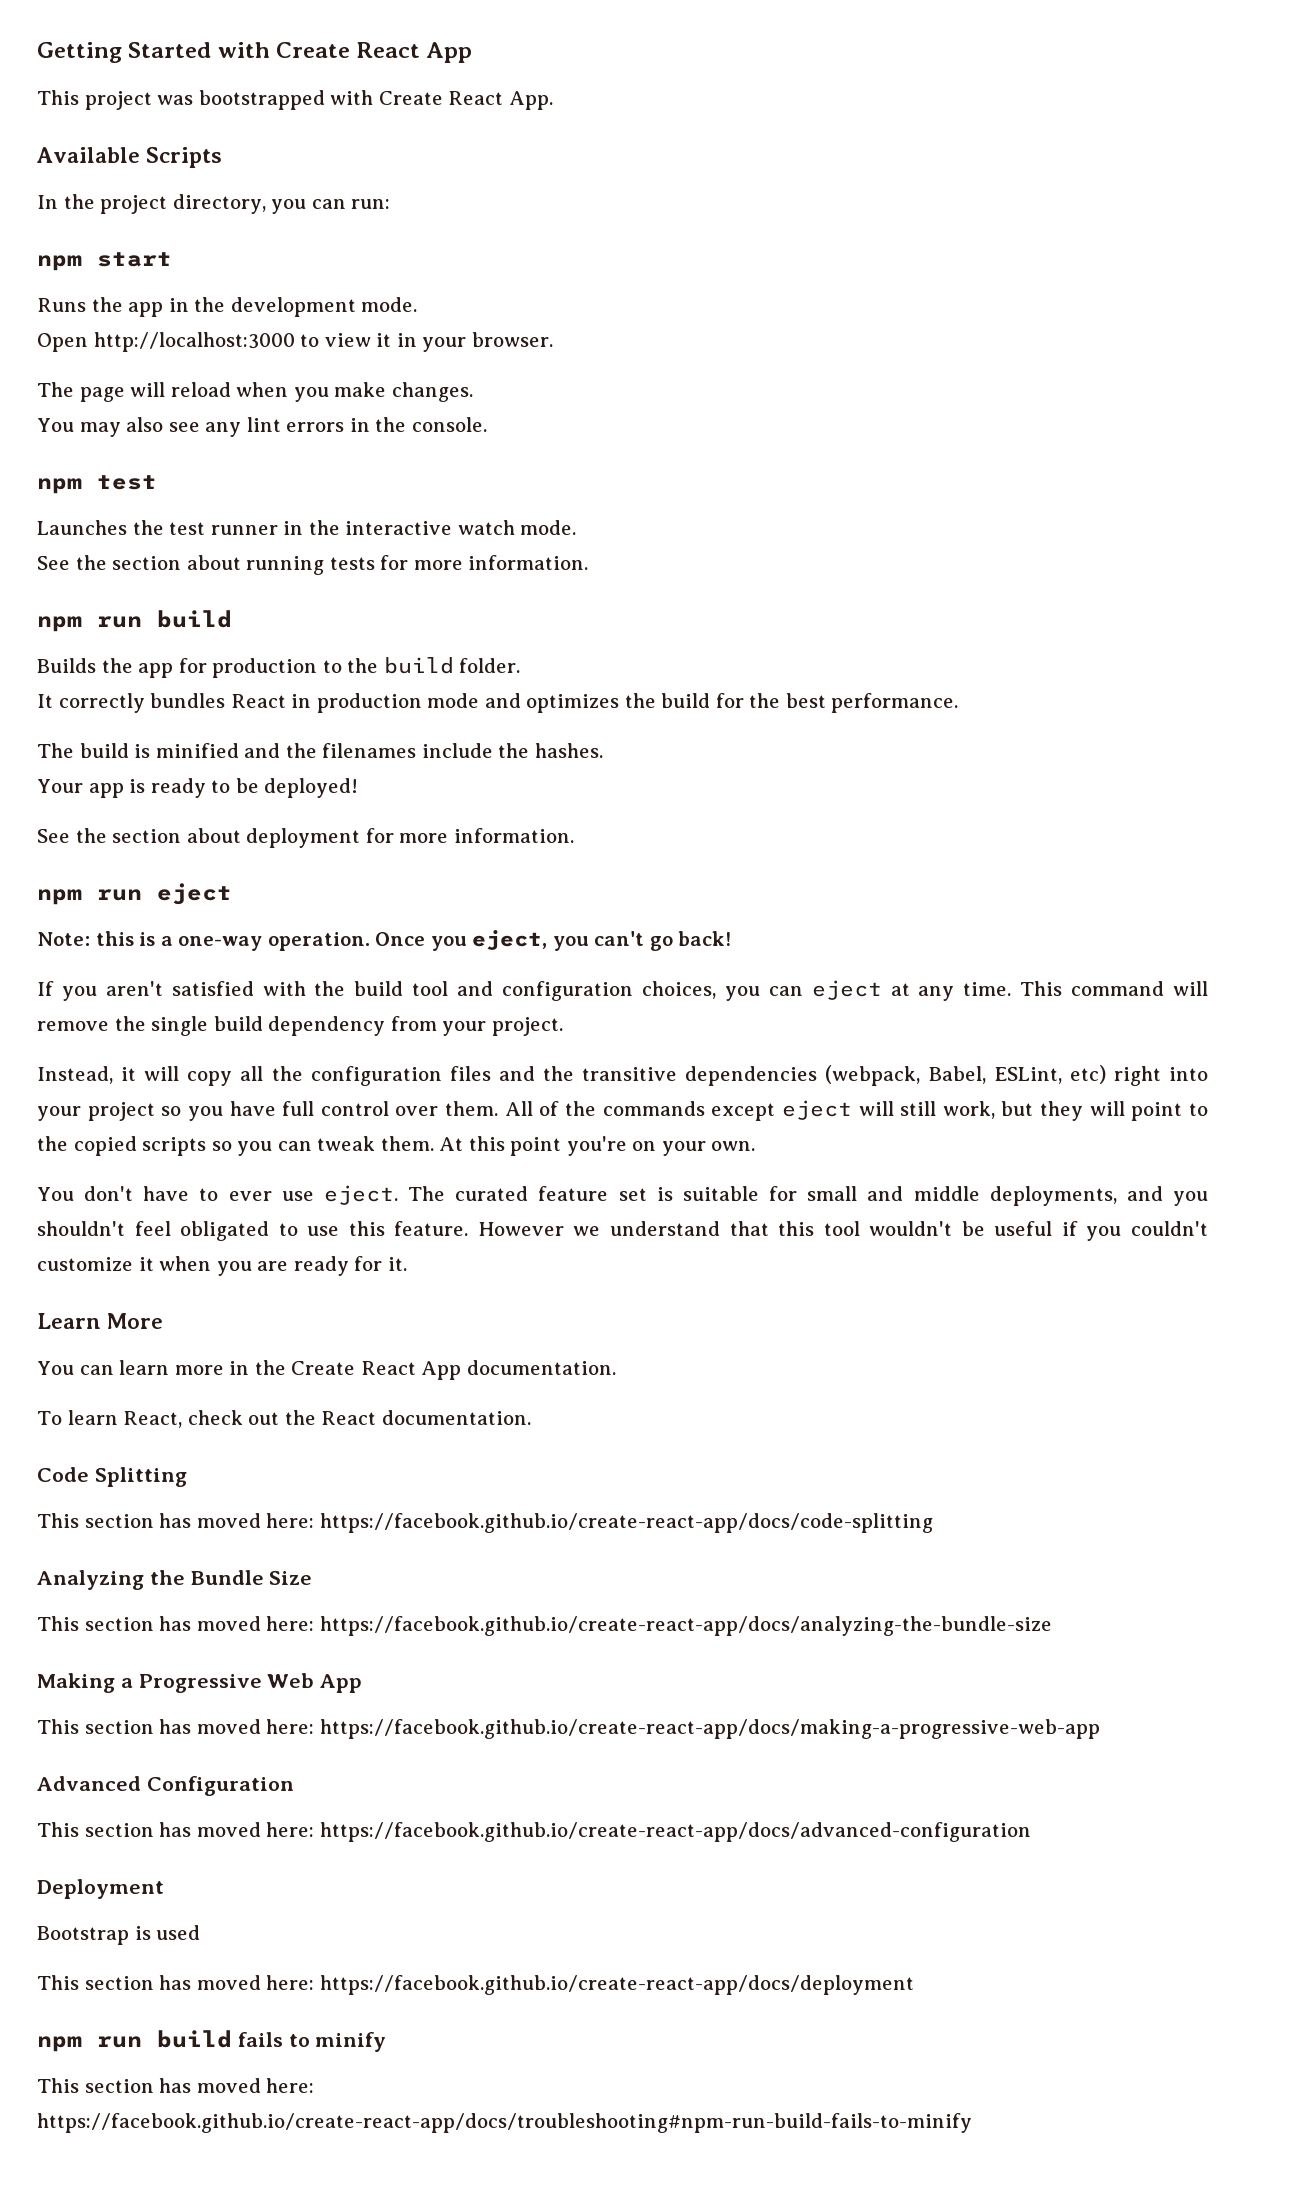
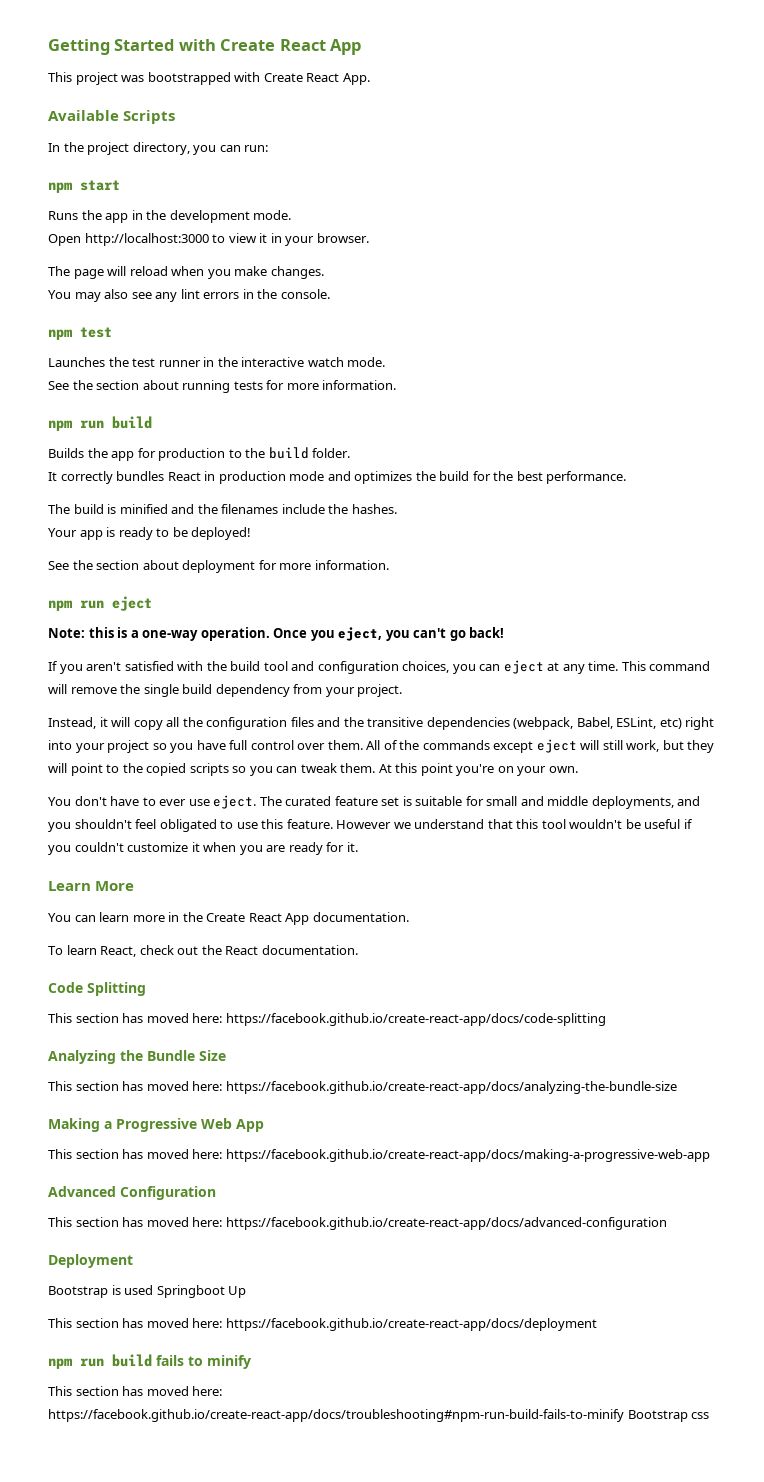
- Bootstrap is used
+ Bootstrap is used Springboot Up
- This section has moved here: https://facebook.github.io/create-react-app/docs/troubleshooting#npm-run-build-fails-to-minify
+ This section has moved here: https://facebook.github.io/create-react-app/docs/troubleshooting#npm-run-build-fails-to-minify Bootstrap css

